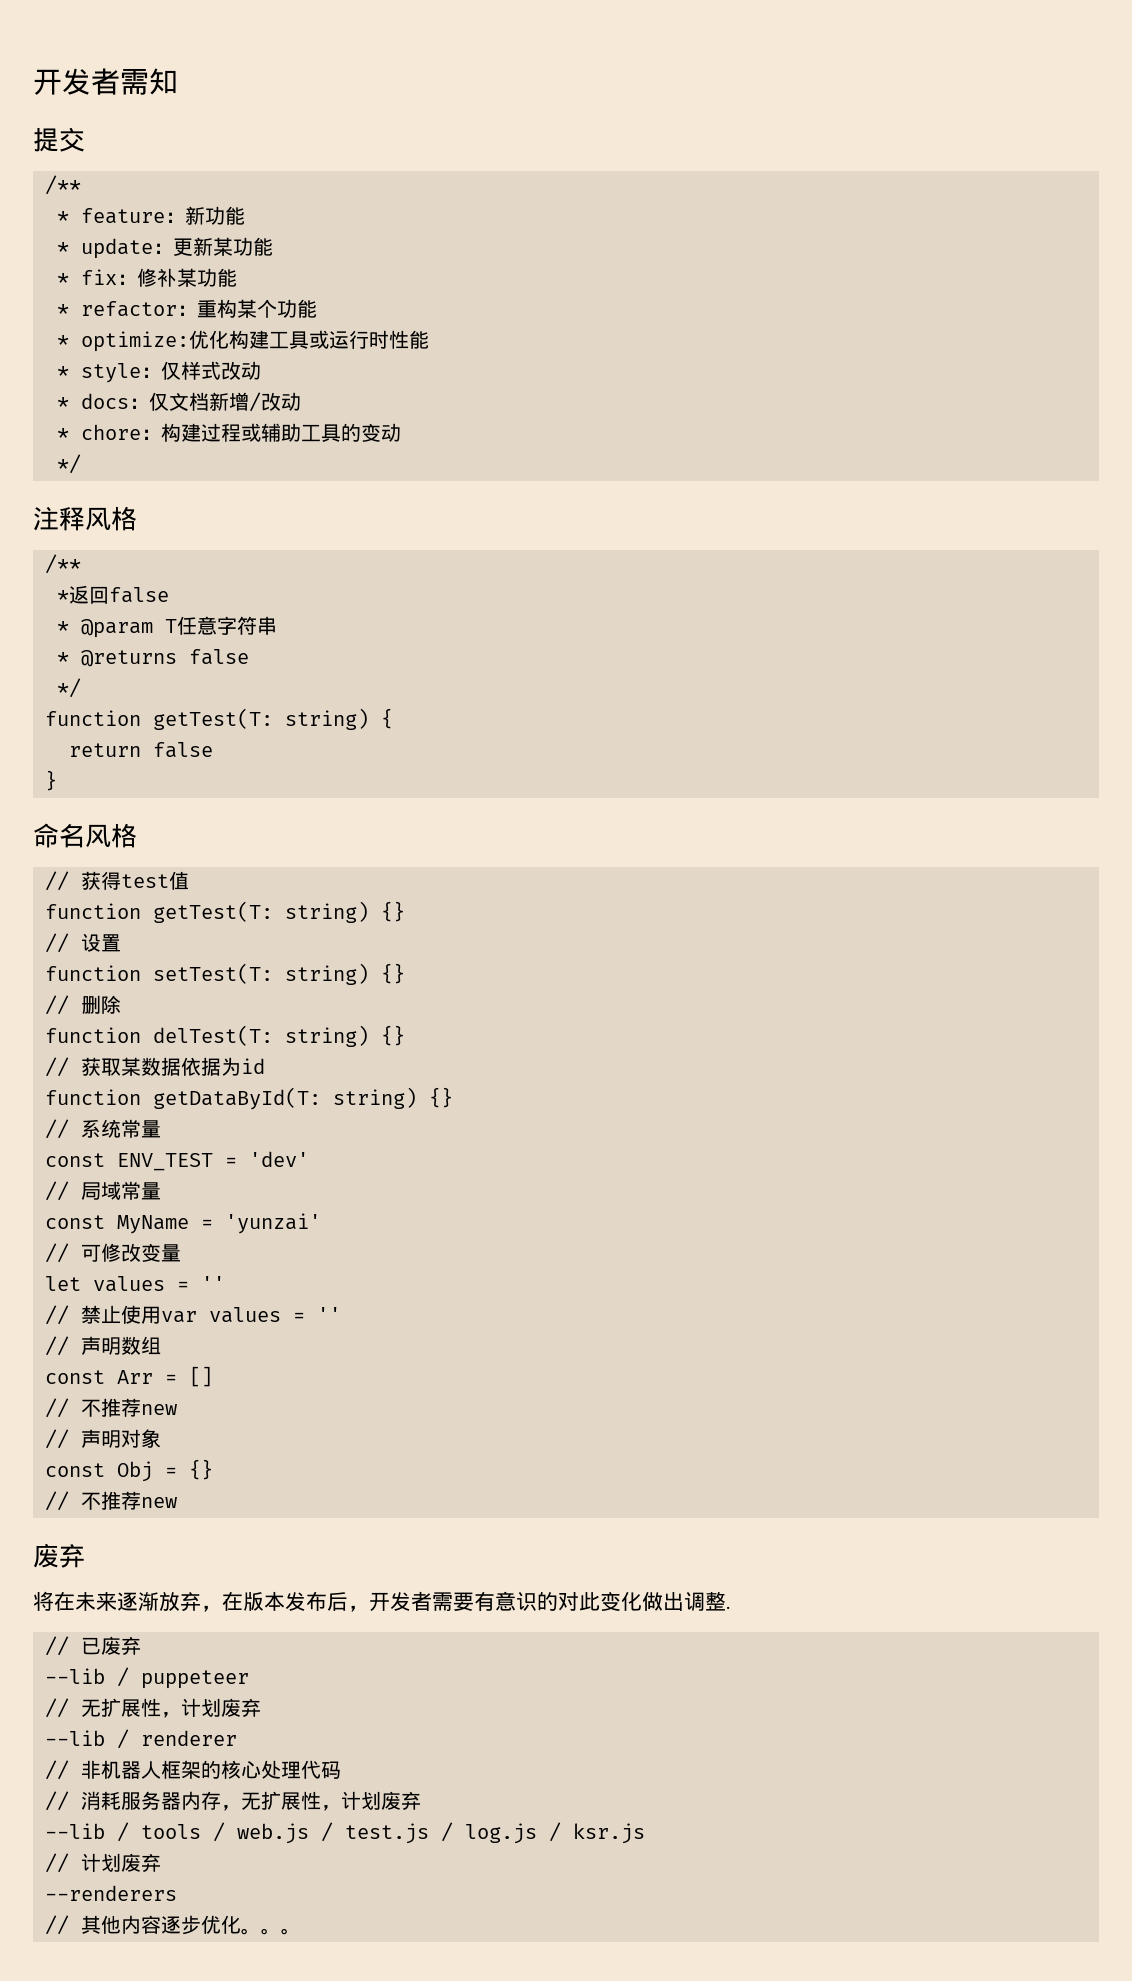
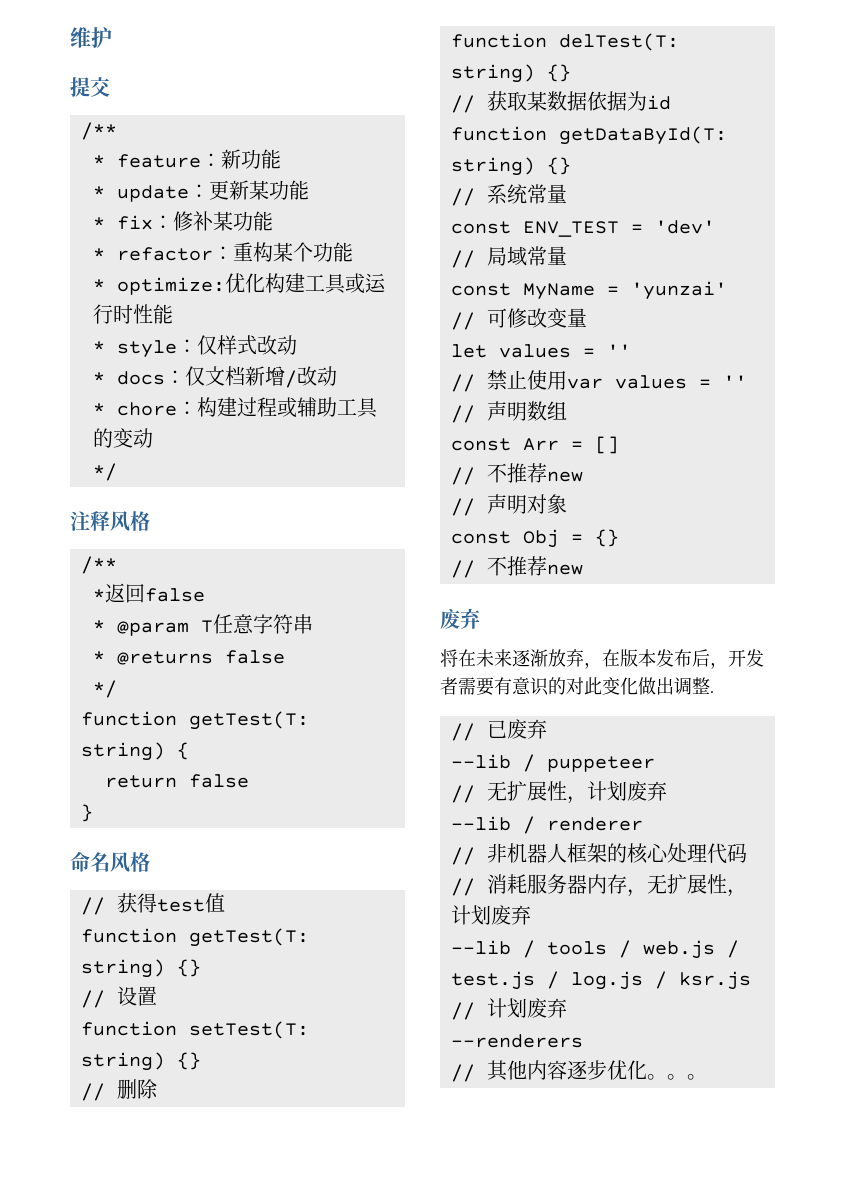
- 开发者需知
+ 维护

